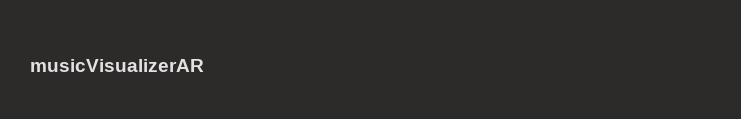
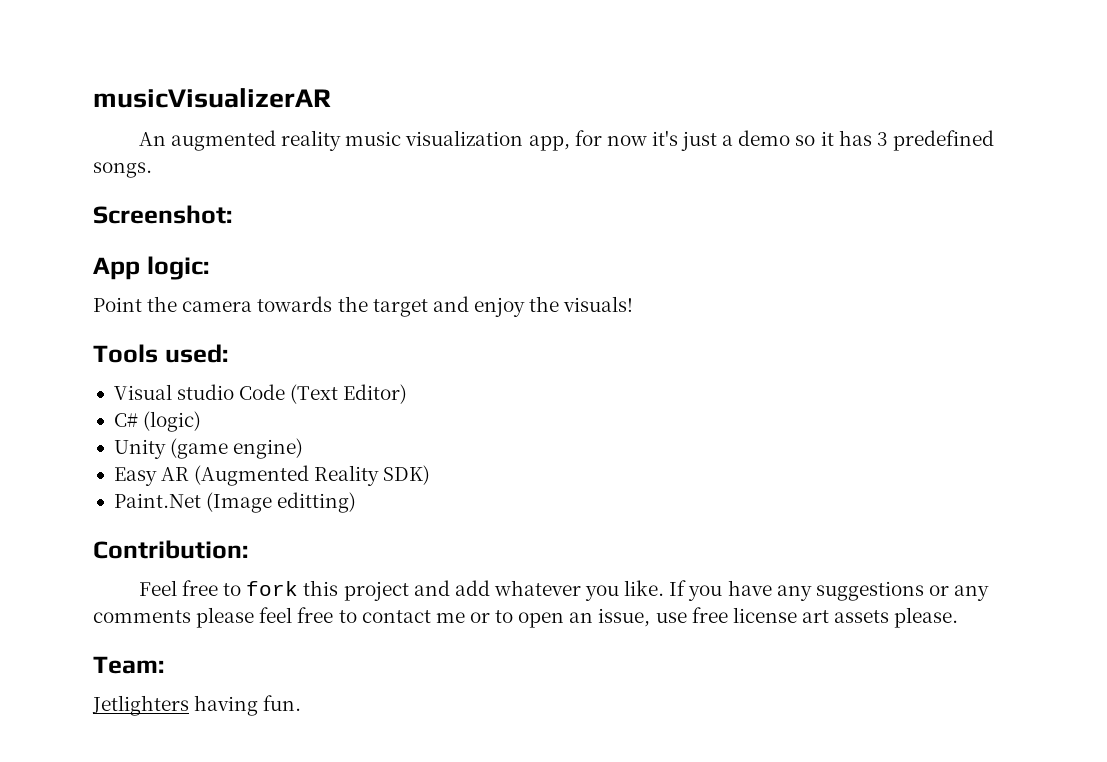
+ An augmented reality music visualization app, for now it's just a demo so it has 3 predefined songs.
+ Screenshot:
+ App logic:
+ Point the camera towards the target and enjoy the visuals!
+ Tools used:
+ Visual studio Code (Text Editor)
+ C# (logic)
+ Unity (game engine)
+ Easy AR (Augmented Reality SDK)
+ Paint.Net (Image editting)
+ Contribution:
+ Feel free to fork this project and add whatever you like. If you have any suggestions or any comments please feel free to contact me or to open an issue, use free license art assets please.
+ Team:
+ Jetlighters having fun.

